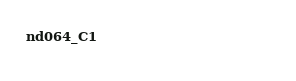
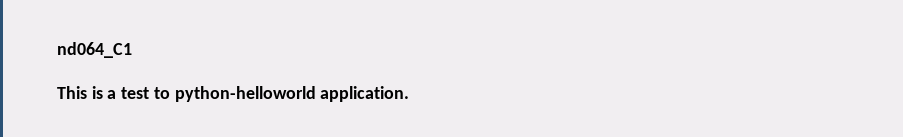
+ This is a test to python-helloworld application.

